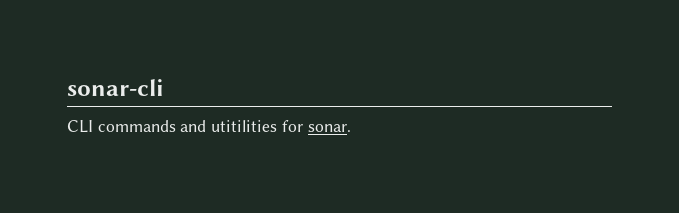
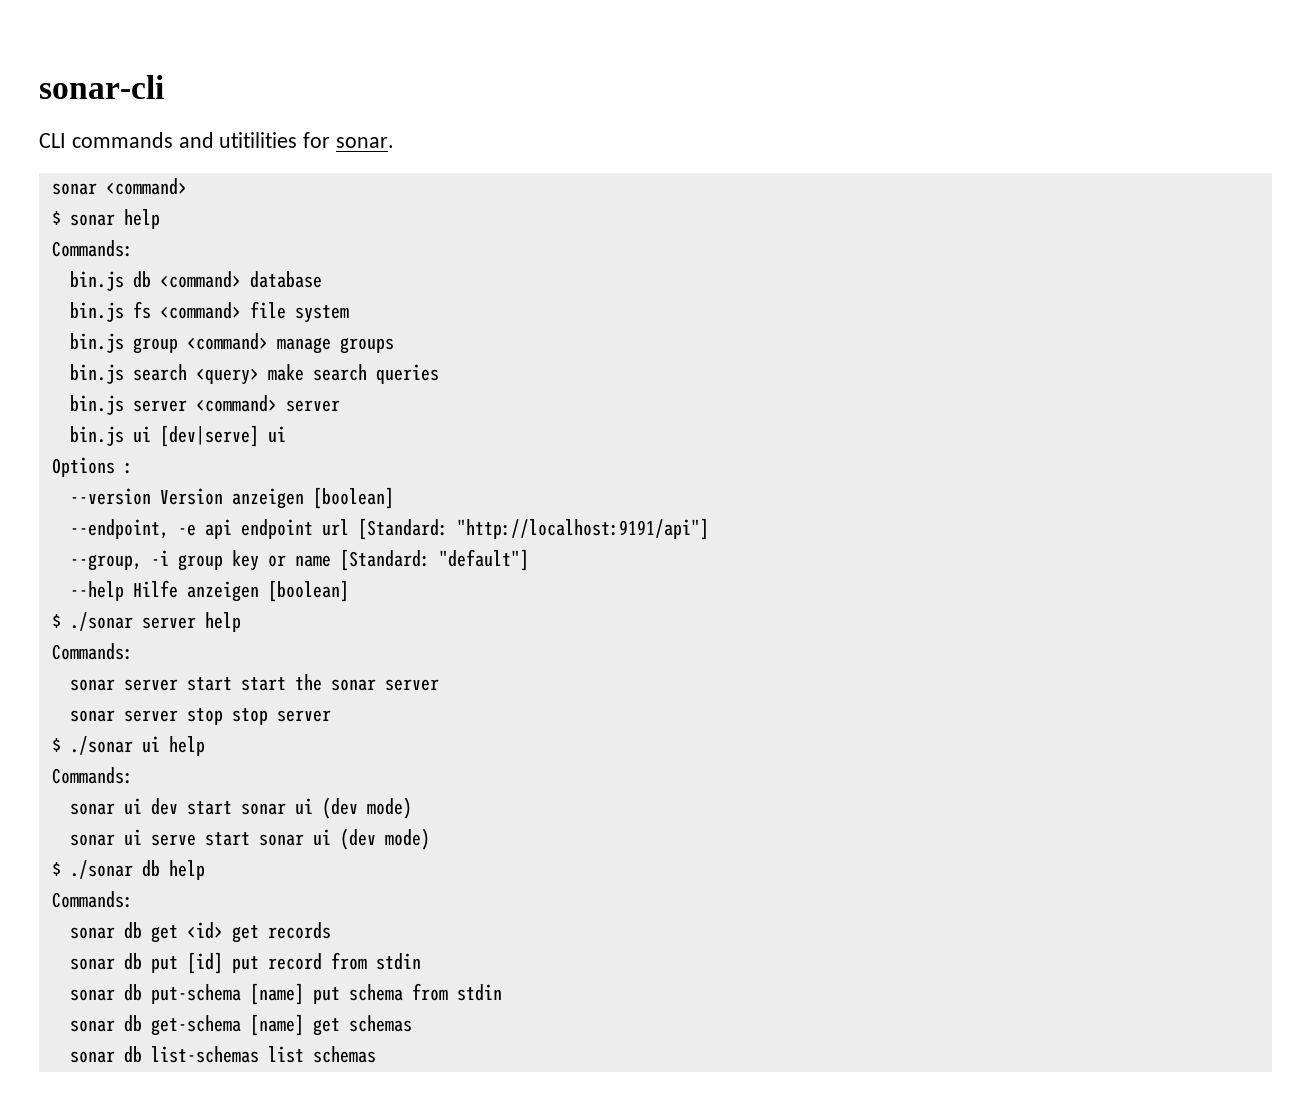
+ sonar <command>
+ $ sonar help
+ Commands:
+ bin.js db <command> database
+ bin.js fs <command> file system
+ bin.js group <command> manage groups
+ bin.js search <query> make search queries
+ bin.js server <command> server
+ bin.js ui [dev|serve] ui
+ Options :
+ --version Version anzeigen [boolean]
+ --endpoint, -e api endpoint url [Standard: "http://localhost:9191/api"]
+ --group, -i group key or name [Standard: "default"]
+ --help Hilfe anzeigen [boolean]
+ $ ./sonar server help
+ Commands:
+ sonar server start start the sonar server
+ sonar server stop stop server
+ $ ./sonar ui help
+ Commands:
+ sonar ui dev start sonar ui (dev mode)
+ sonar ui serve start sonar ui (dev mode)
+ $ ./sonar db help
+ Commands:
+ sonar db get <id> get records
+ sonar db put [id] put record from stdin
+ sonar db put-schema [name] put schema from stdin
+ sonar db get-schema [name] get schemas
+ sonar db list-schemas list schemas

